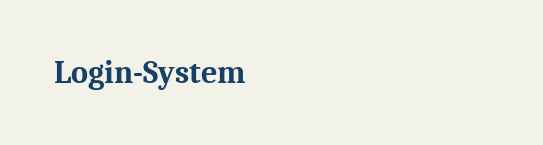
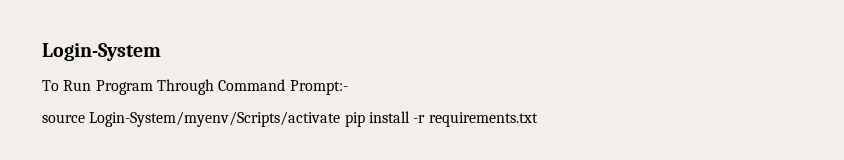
+ To Run Program Through Command Prompt:-
+ source Login-System/myenv/Scripts/activate pip install -r requirements.txt

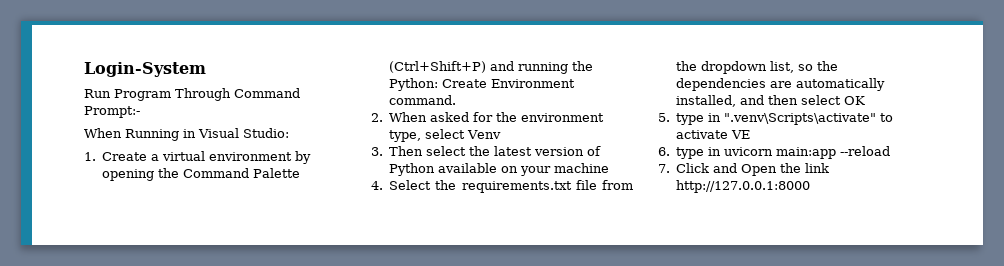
- To Run Program Through Command Prompt:-
+ Run Program Through Command Prompt:-
- source Login-System/myenv/Scripts/activate pip install -r requirements.txt
+ When Running in Visual Studio:
+ 1. Create a virtual environment by opening the Command Palette (Ctrl+Shift+P) and running the Python: Create Environment command.
+ 2. When asked for the environment type, select Venv
+ 3. Then select the latest version of Python available on your machine
+ 4. Select the requirements.txt file from the dropdown list, so the dependencies are automatically installed, and then select OK
+ 5. type in ".venv\Scripts\activate" to activate VE
+ 6. type in uvicorn main:app --reload
+ 7. Click and Open the link http://127.0.0.1:8000

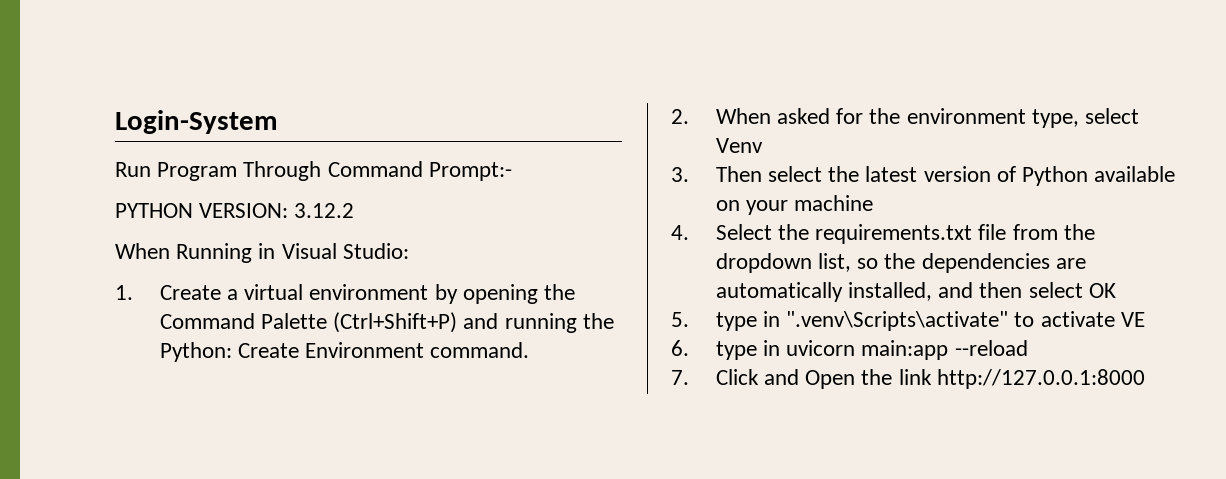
+ PYTHON VERSION: 3.12.2

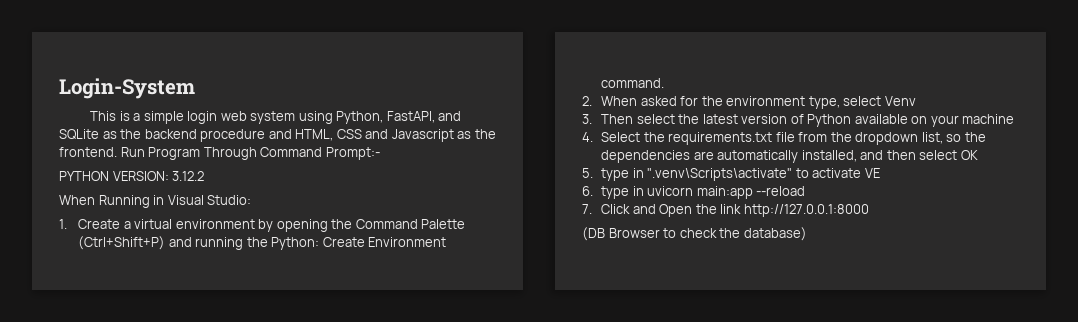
+ This is a simple login web system using Python, FastAPI, and SQLite as the backend procedure and HTML, CSS and Javascript as the frontend.
+ (DB Browser to check the database)

